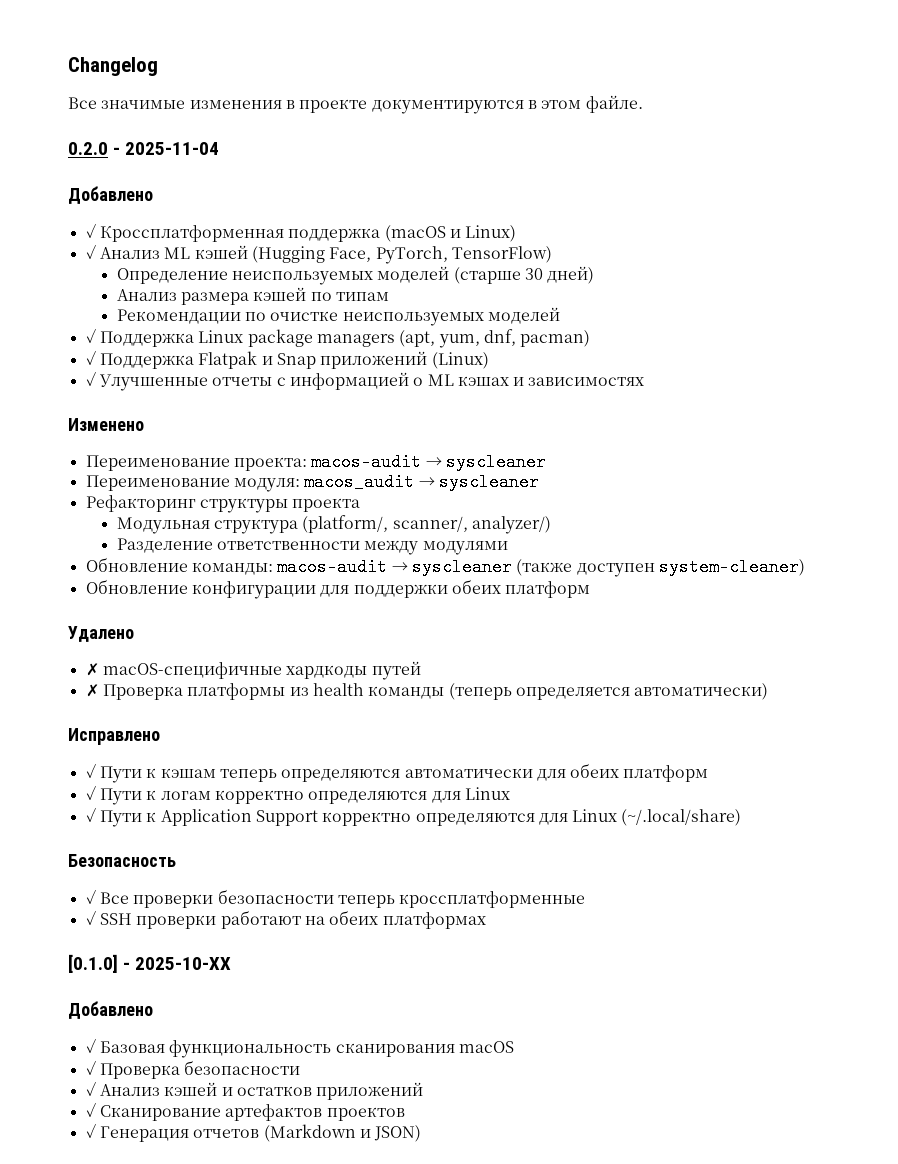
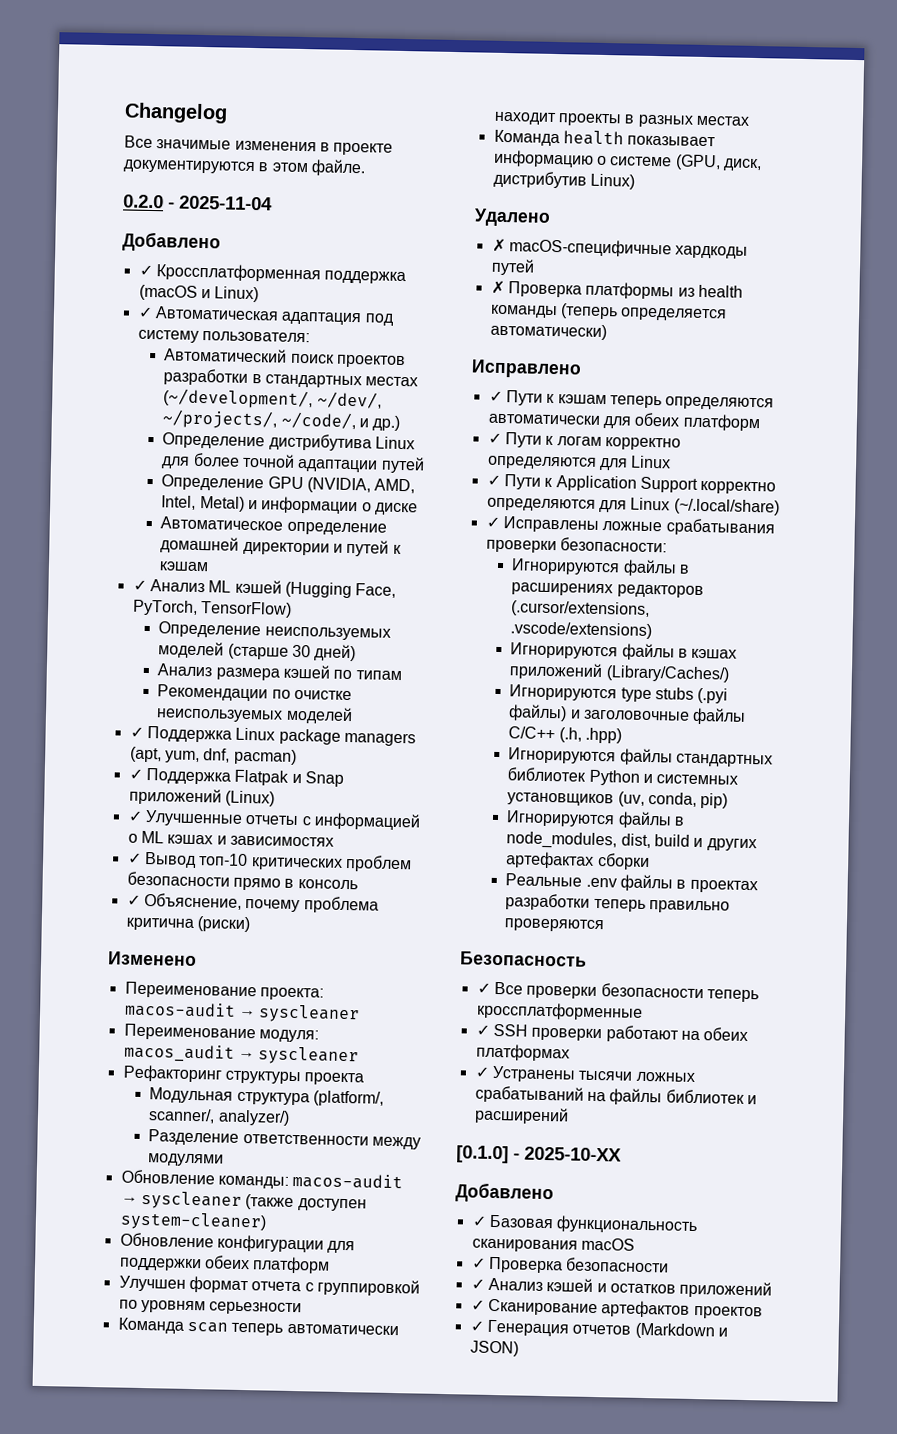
+ ✓ Автоматическая адаптация под систему пользователя:
+ Автоматический поиск проектов разработки в стандартных местах (~/development/, ~/dev/, ~/projects/, ~/code/, и др.)
+ Определение дистрибутива Linux для более точной адаптации путей
+ Определение GPU (NVIDIA, AMD, Intel, Metal) и информации о диске
+ Автоматическое определение домашней директории и путей к кэшам
+ ✓ Вывод топ-10 критических проблем безопасности прямо в консоль
+ ✓ Объяснение, почему проблема критична (риски)
+ Улучшен формат отчета с группировкой по уровням серьезности
+ Команда scan теперь автоматически находит проекты в разных местах
+ Команда health показывает информацию о системе (GPU, диск, дистрибутив Linux)
+ ✓ Исправлены ложные срабатывания проверки безопасности:
+ Игнорируются файлы в расширениях редакторов (.cursor/extensions, .vscode/extensions)
+ Игнорируются файлы в кэшах приложений (Library/Caches/)
+ Игнорируются type stubs (.pyi файлы) и заголовочные файлы C/C++ (.h, .hpp)
+ Игнорируются файлы стандартных библиотек Python и системных установщиков (uv, conda, pip)
+ Игнорируются файлы в node_modules, dist, build и других артефактах сборки
+ Реальные .env файлы в проектах разработки теперь правильно проверяются
+ ✓ Устранены тысячи ложных срабатываний на файлы библиотек и расширений

